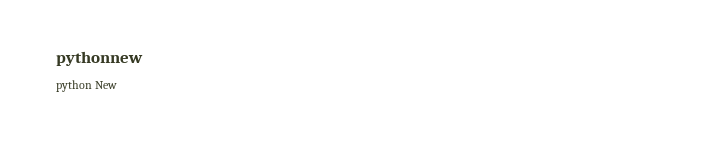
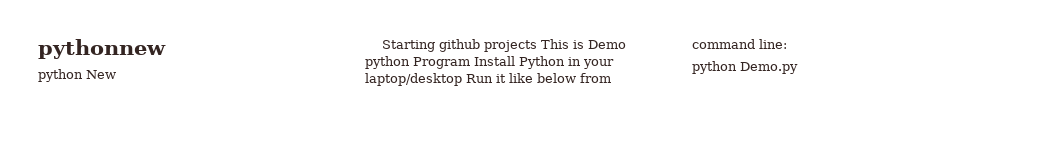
+ Starting github projects This is Demo python Program Install Python in your laptop/desktop Run it like below from command line:
+ python Demo.py

